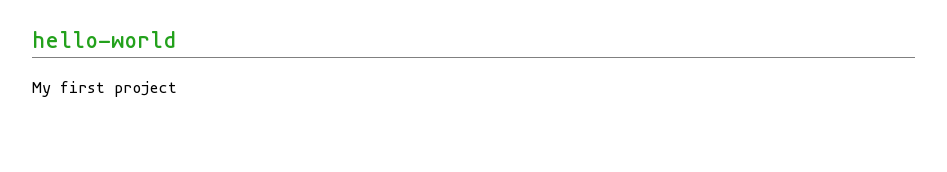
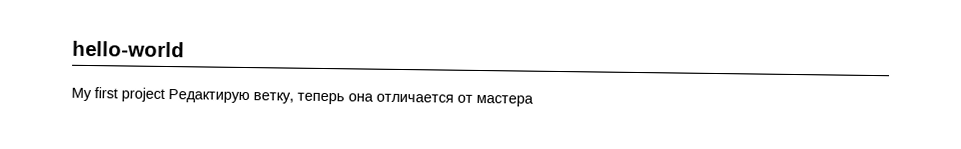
- My first project
+ My first project Редактирую ветку, теперь она отличается от мастера

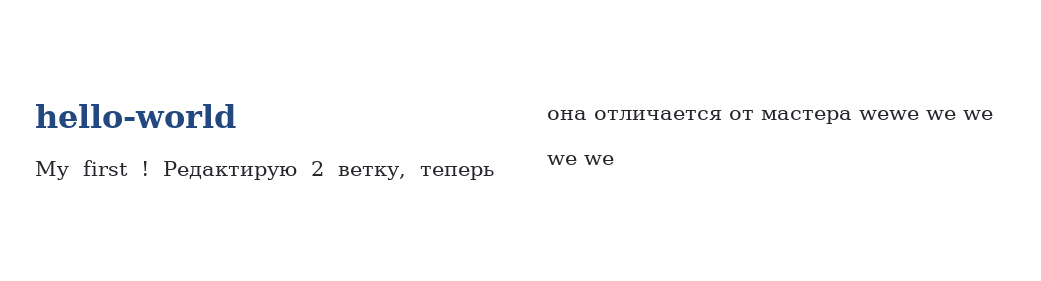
- My first project Редактирую ветку, теперь она отличается от мастера
+ My first ! Редактирую 2 ветку, теперь она отличается от мастера wewe we we
+ we we

